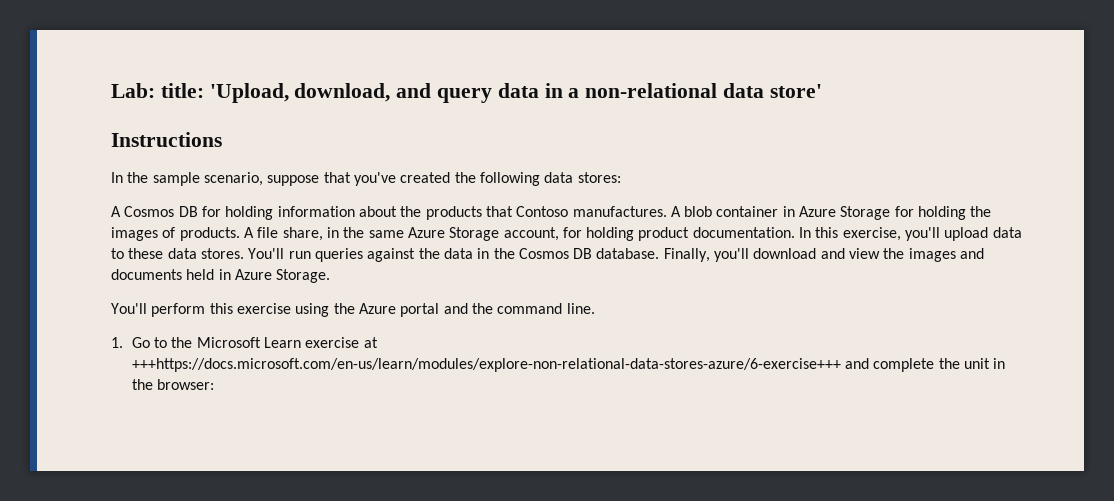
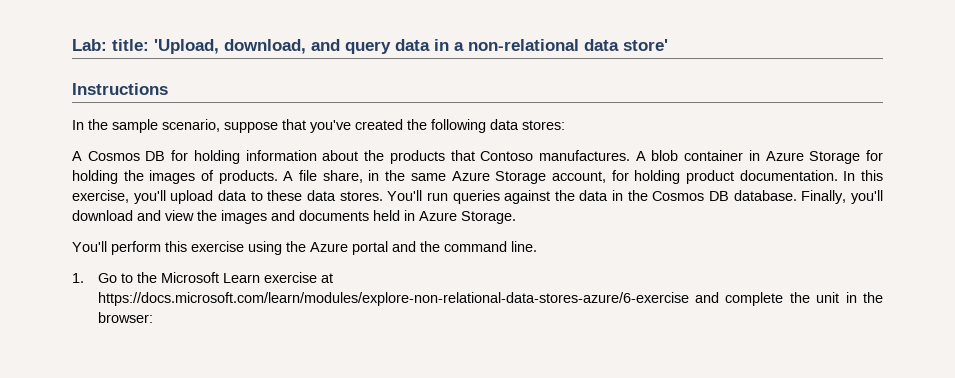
- 1. Go to the Microsoft Learn exercise at +++https://docs.microsoft.com/en-us/learn/modules/explore-non-relational-data-stores-azure/6-exercise+++ and complete the unit in the browser:
+ 1. Go to the Microsoft Learn exercise at https://docs.microsoft.com/learn/modules/explore-non-relational-data-stores-azure/6-exercise and complete the unit in the browser:

